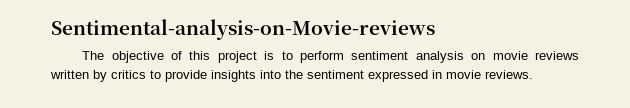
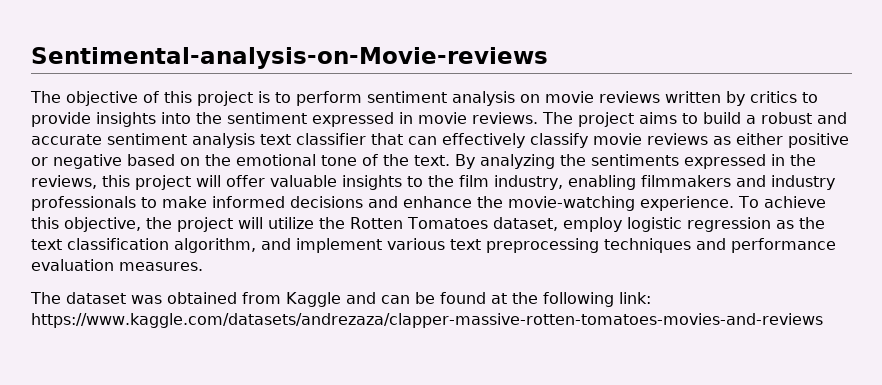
+ The project aims to build a robust and accurate sentiment analysis text classifier that can effectively classify movie reviews as either positive or negative based on the emotional tone of the text. By analyzing the sentiments expressed in the reviews, this project will offer valuable insights to the film industry, enabling filmmakers and industry professionals to make informed decisions and enhance the movie-watching experience. To achieve this objective, the project will utilize the Rotten Tomatoes dataset, employ logistic regression as the text classification algorithm, and implement various text preprocessing techniques and performance evaluation measures.
+ The dataset was obtained from Kaggle and can be found at the following link: https://www.kaggle.com/datasets/andrezaza/clapper-massive-rotten-tomatoes-movies-and-reviews

